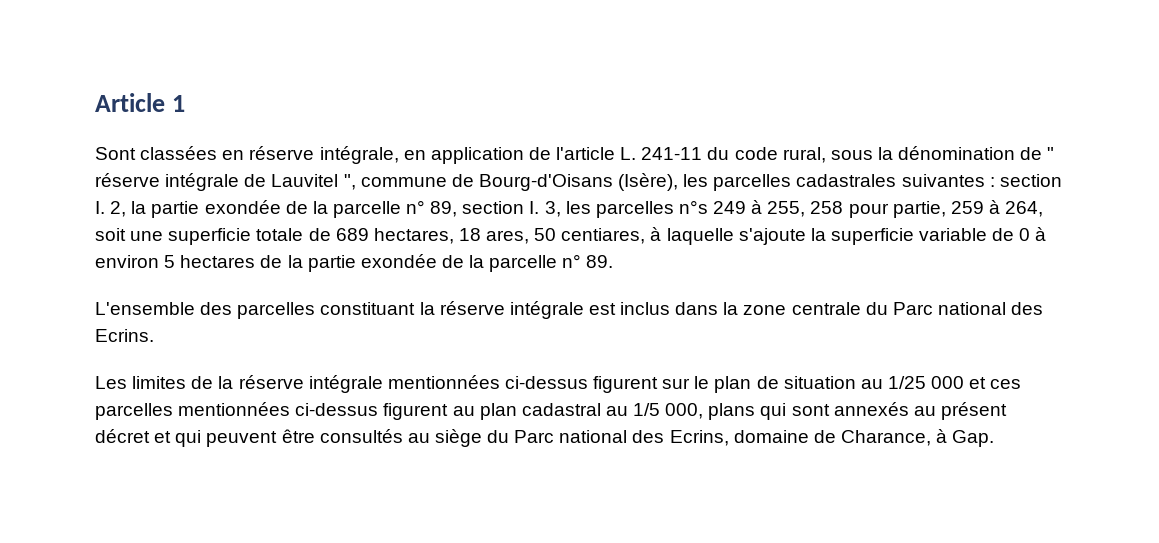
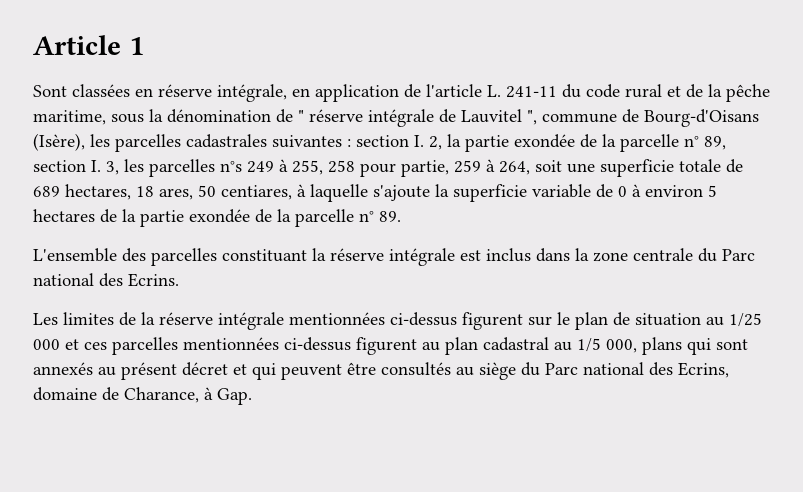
- Sont classées en réserve intégrale, en application de l'article L. 241-11 du code rural, sous la dénomination de " réserve intégrale de Lauvitel ", commune de Bourg-d'Oisans (Isère), les parcelles cadastrales suivantes :
+ Sont classées en réserve intégrale, en application de l'article L. 241-11 du code rural et de la pêche maritime, sous la dénomination de " réserve intégrale de Lauvitel ", commune de Bourg-d'Oisans (Isère), les parcelles cadastrales suivantes :

